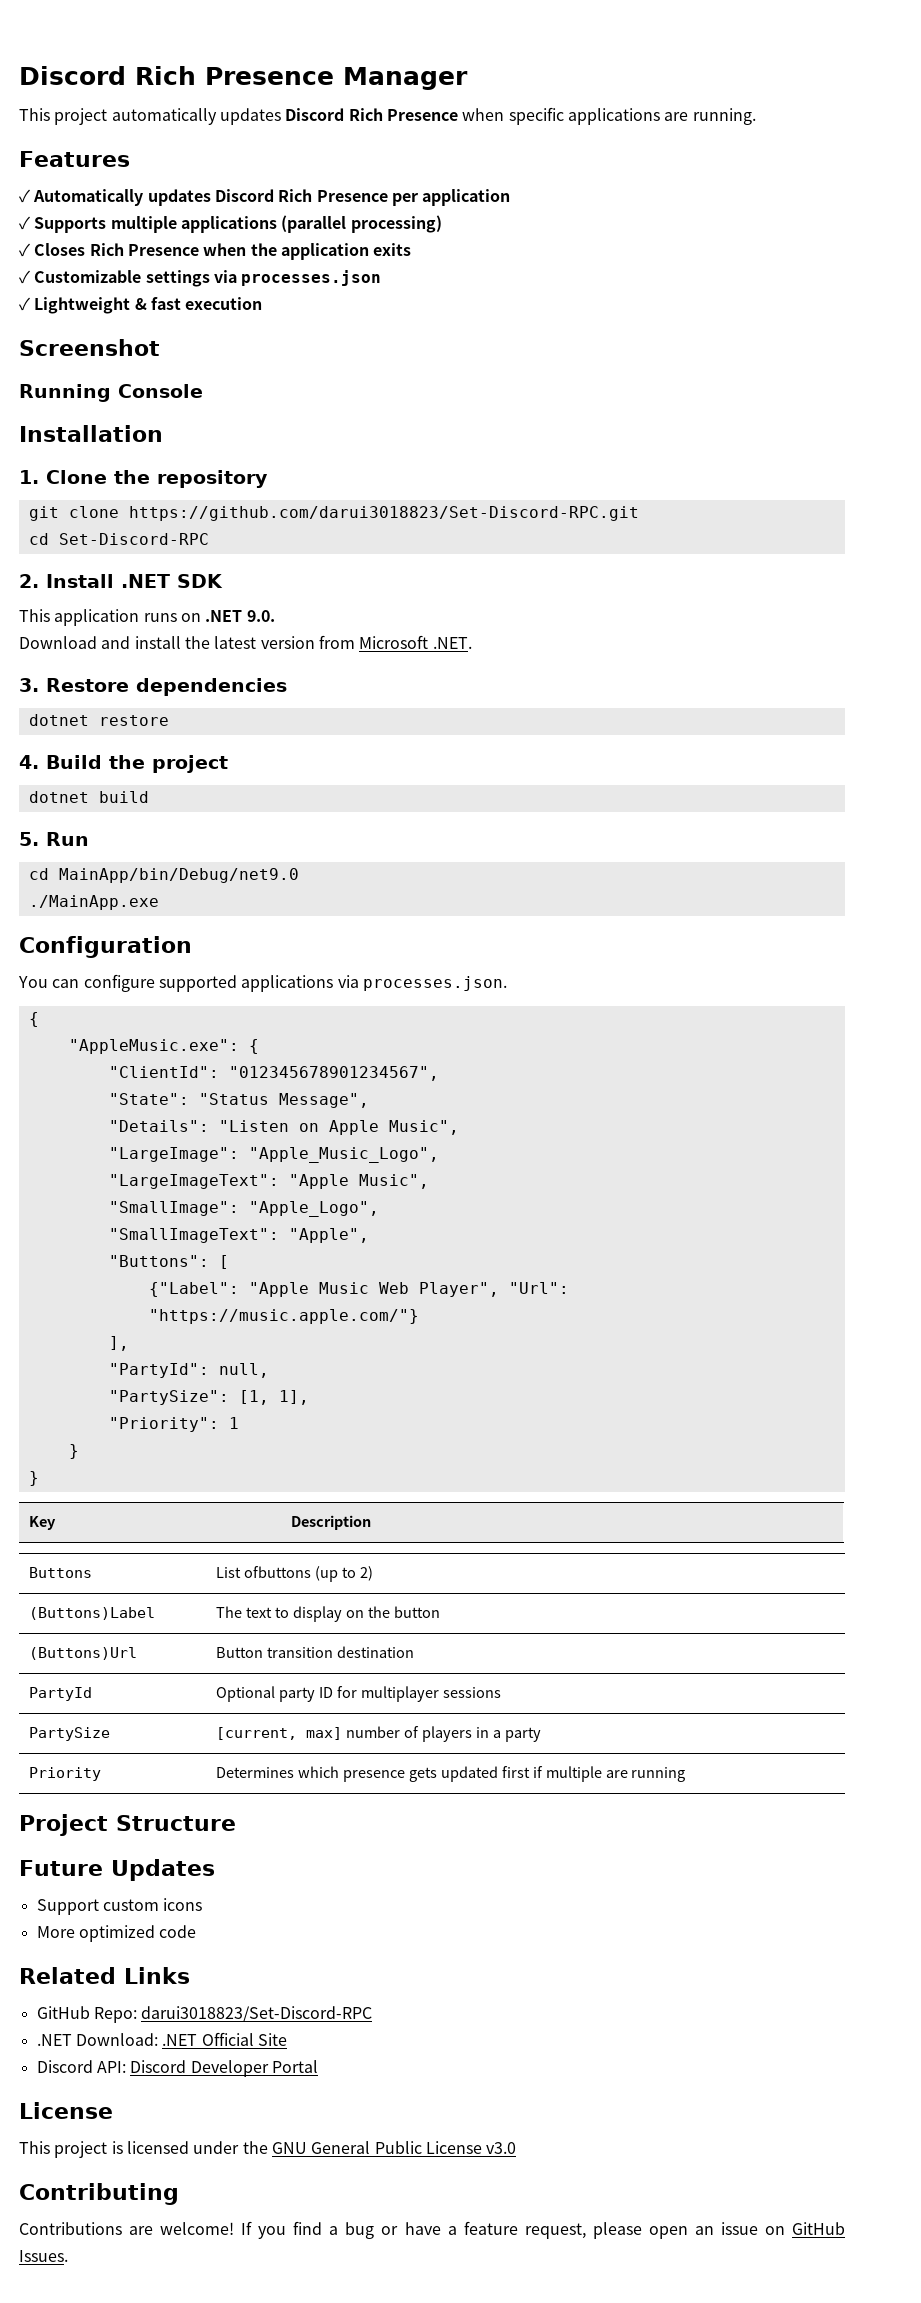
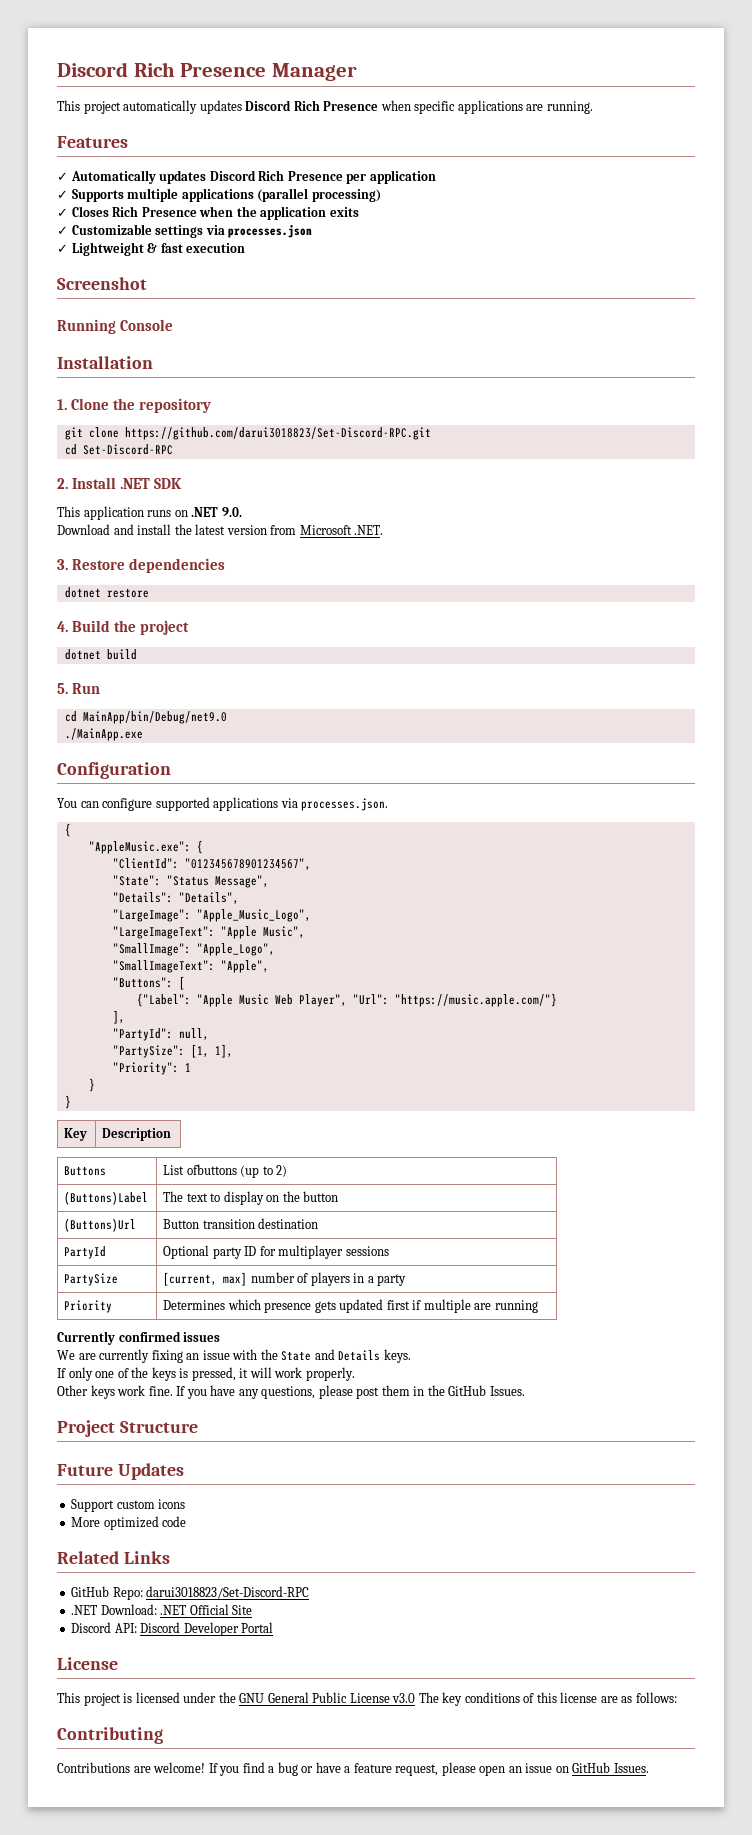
- "Details": "Listen on Apple Music",
+ "Details": "Details",
+ Currently confirmed issues
+ We are currently fixing an issue with the State and Details keys.
+ If only one of the keys is pressed, it will work properly.
+ Other keys work fine. If you have any questions, please post them in the GitHub Issues.
- This project is licensed under the GNU General Public License v3.0
+ This project is licensed under the GNU General Public License v3.0 The key conditions of this license are as follows:

